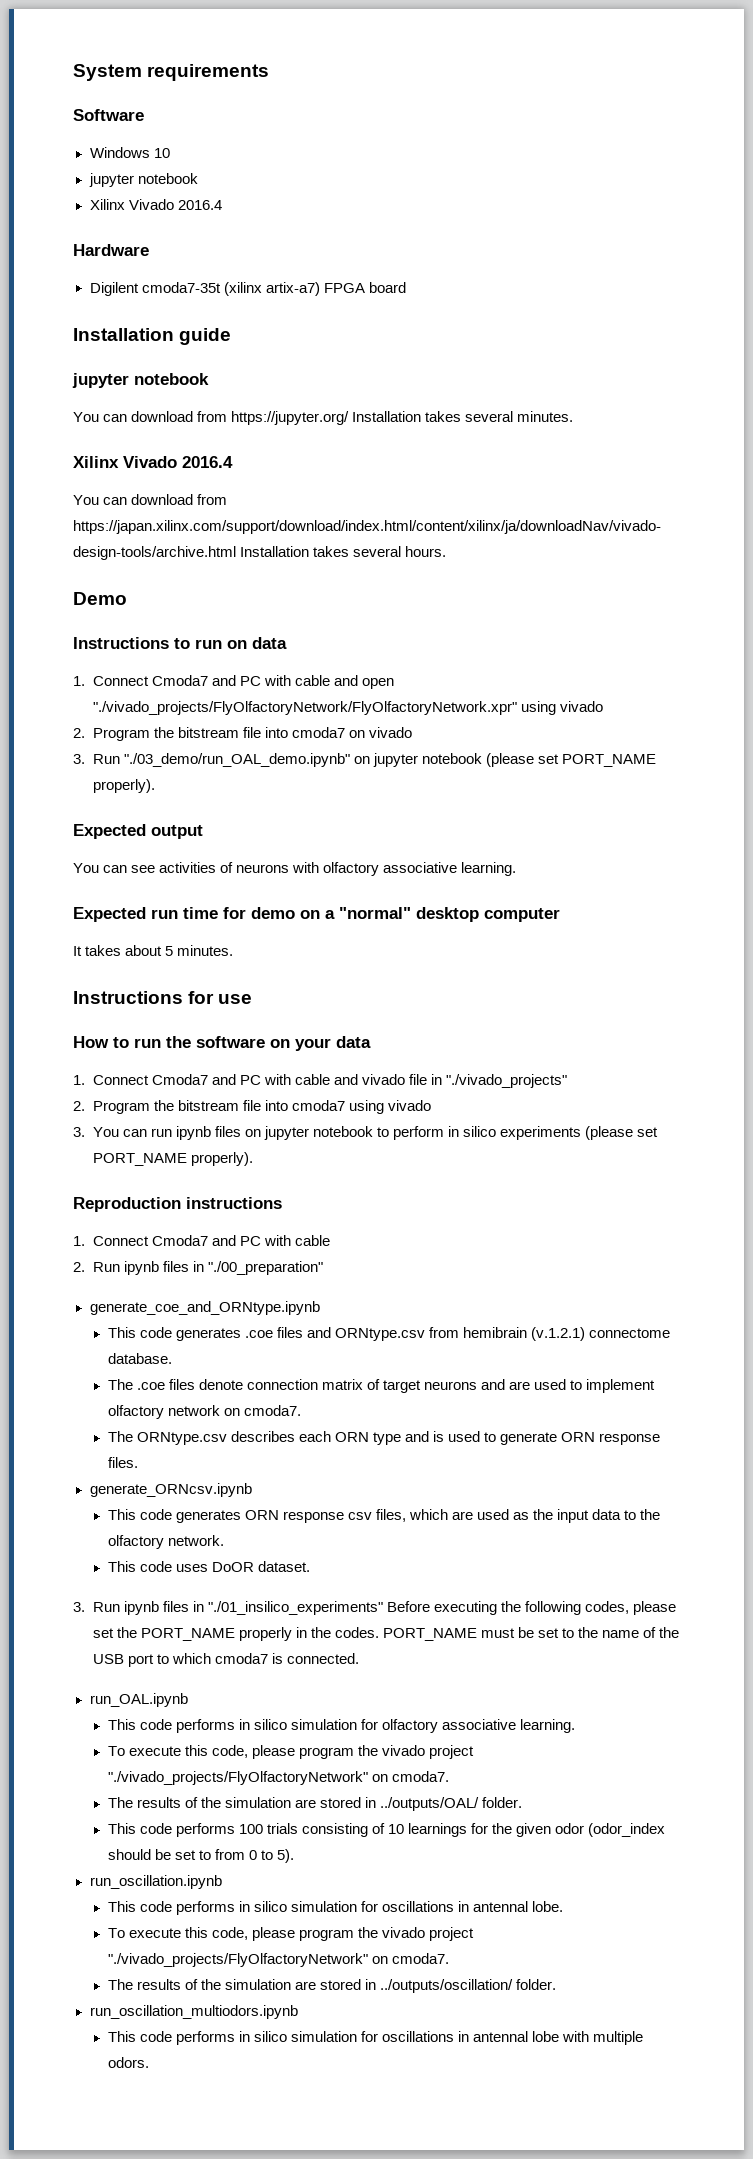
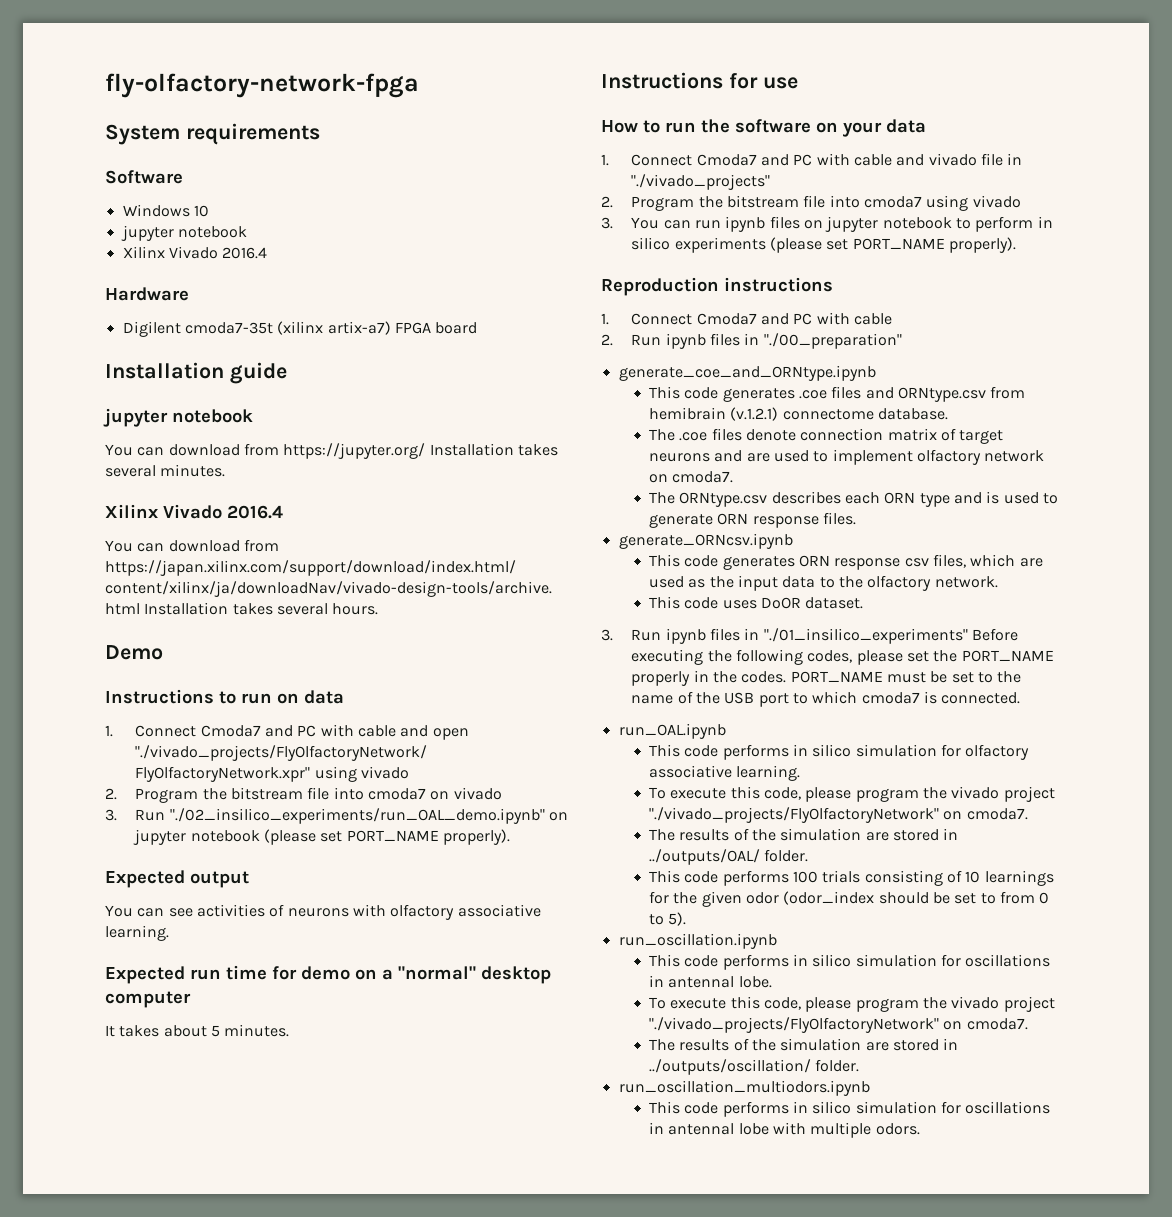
+ fly-olfactory-network-fpga
- 3. Run "./03_demo/run_OAL_demo.ipynb" on jupyter notebook (please set PORT_NAME properly).
+ 3. Run "./02_insilico_experiments/run_OAL_demo.ipynb" on jupyter notebook (please set PORT_NAME properly).

